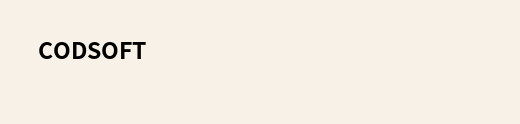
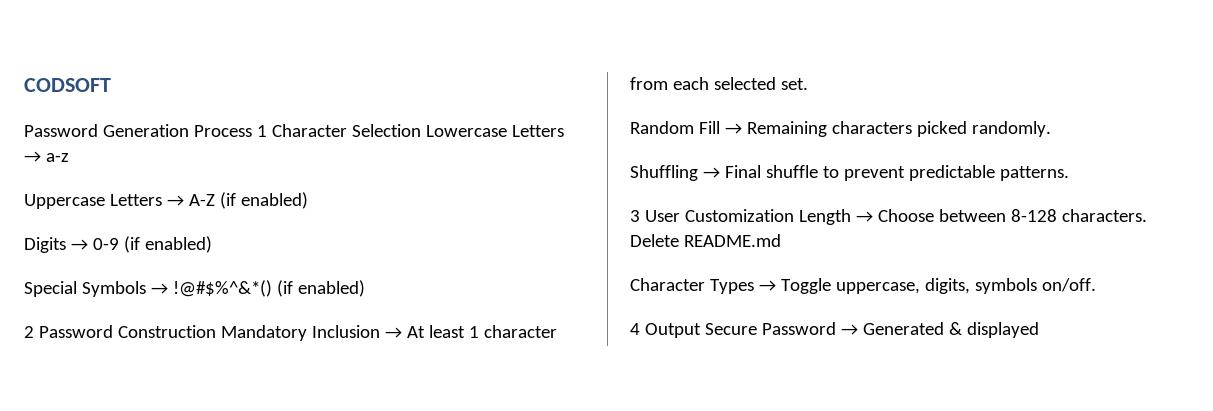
+ Password Generation Process 1 Character Selection Lowercase Letters → a-z
+ Uppercase Letters → A-Z (if enabled)
+ Digits → 0-9 (if enabled)
+ Special Symbols → !@#$%^&*() (if enabled)
+ 2 Password Construction Mandatory Inclusion → At least 1 character from each selected set.
+ Random Fill → Remaining characters picked randomly.
+ Shuffling → Final shuffle to prevent predictable patterns.
+ 3 User Customization Length → Choose between 8-128 characters. Delete README.md
+ Character Types → Toggle uppercase, digits, symbols on/off.
+ 4 Output Secure Password → Generated & displayed

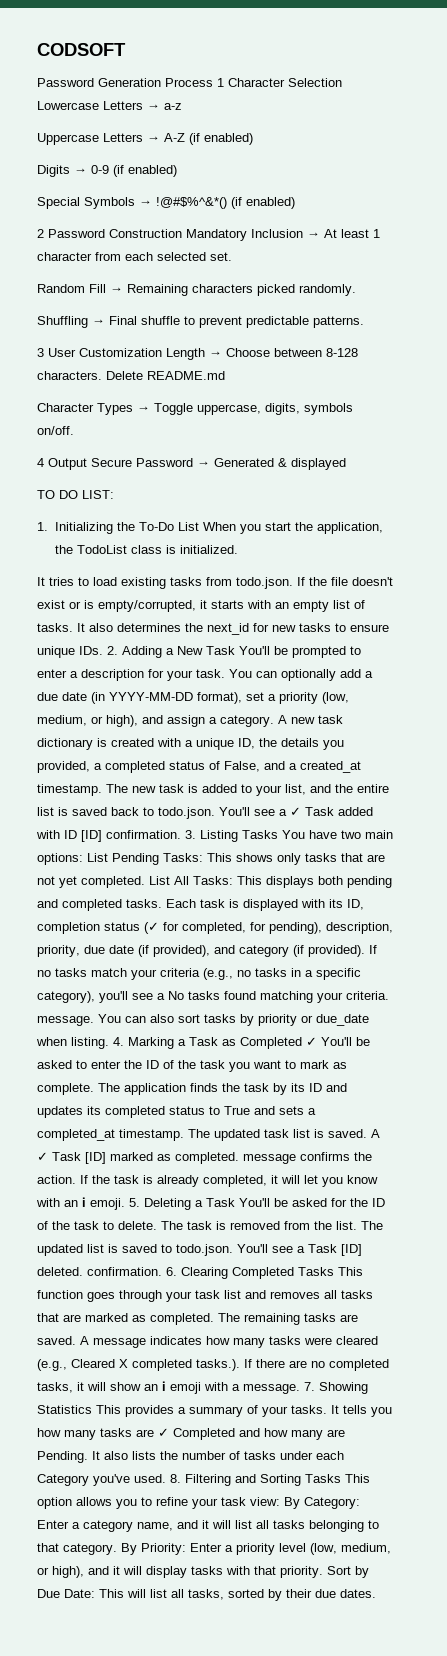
+ TO DO LIST:
+ 1. Initializing the To-Do List When you start the application, the TodoList class is initialized.
+ It tries to load existing tasks from todo.json. If the file doesn't exist or is empty/corrupted, it starts with an empty list of tasks. It also determines the next_id for new tasks to ensure unique IDs. 2. Adding a New Task You'll be prompted to enter a description for your task. You can optionally add a due date (in YYYY-MM-DD format), set a priority (low, medium, or high), and assign a category. A new task dictionary is created with a unique ID, the details you provided, a completed status of False, and a created_at timestamp. The new task is added to your list, and the entire list is saved back to todo.json. You'll see a ✓ Task added with ID [ID] confirmation. 3. Listing Tasks You have two main options: List Pending Tasks: This shows only tasks that are not yet completed. List All Tasks: This displays both pending and completed tasks. Each task is displayed with its ID, completion status (✓ for completed, for pending), description, priority, due date (if provided), and category (if provided). If no tasks match your criteria (e.g., no tasks in a specific category), you'll see a No tasks found matching your criteria. message. You can also sort tasks by priority or due_date when listing. 4. Marking a Task as Completed ✓ You'll be asked to enter the ID of the task you want to mark as complete. The application finds the task by its ID and updates its completed status to True and sets a completed_at timestamp. The updated task list is saved. A ✓ Task [ID] marked as completed. message confirms the action. If the task is already completed, it will let you know with an ℹ emoji. 5. Deleting a Task You'll be asked for the ID of the task to delete. The task is removed from the list. The updated list is saved to todo.json. You'll see a Task [ID] deleted. confirmation. 6. Clearing Completed Tasks This function goes through your task list and removes all tasks that are marked as completed. The remaining tasks are saved. A message indicates how many tasks were cleared (e.g., Cleared X completed tasks.). If there are no completed tasks, it will show an ℹ emoji with a message. 7. Showing Statistics This provides a summary of your tasks. It tells you how many tasks are ✓ Completed and how many are Pending. It also lists the number of tasks under each Category you've used. 8. Filtering and Sorting Tasks This option allows you to refine your task view: By Category: Enter a category name, and it will list all tasks belonging to that category. By Priority: Enter a priority level (low, medium, or high), and it will display tasks with that priority. Sort by Due Date: This will list all tasks, sorted by their due dates.

